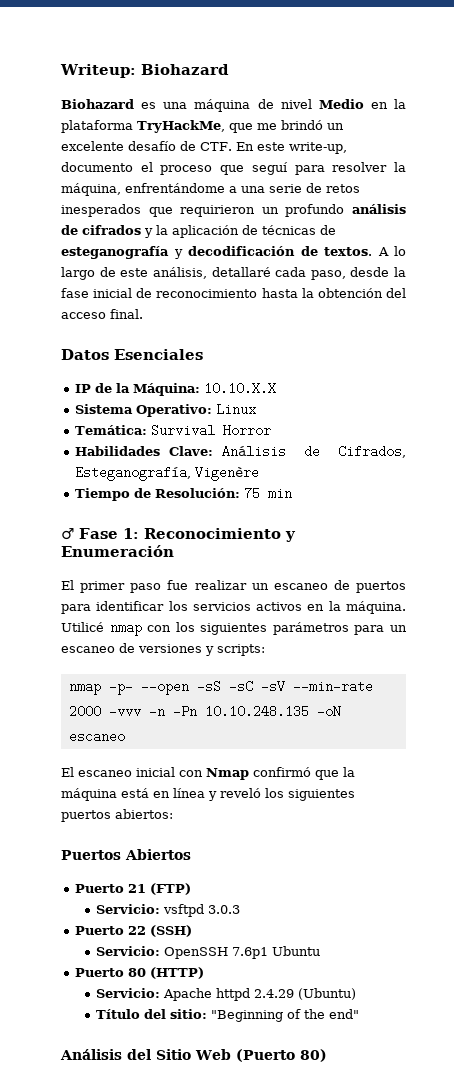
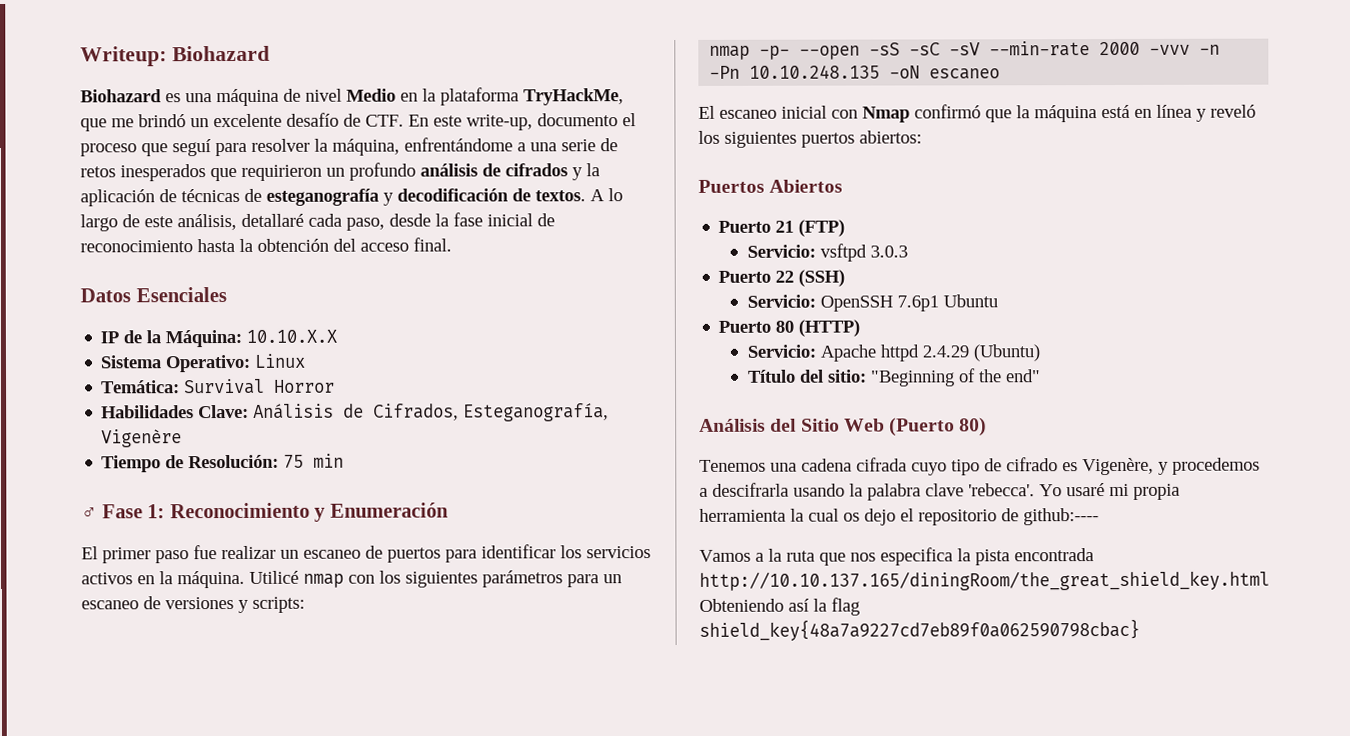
+ Tenemos una cadena cifrada cuyo tipo de cifrado es Vigenère, y procedemos a descifrarla usando la palabra clave 'rebecca'. Yo usaré mi propia herramienta la cual os dejo el repositorio de github:----
+ Vamos a la ruta que nos especifica la pista encontrada http://10.10.137.165/diningRoom/the_great_shield_key.html Obteniendo así la flag shield_key{48a7a9227cd7eb89f0a062590798cbac}

